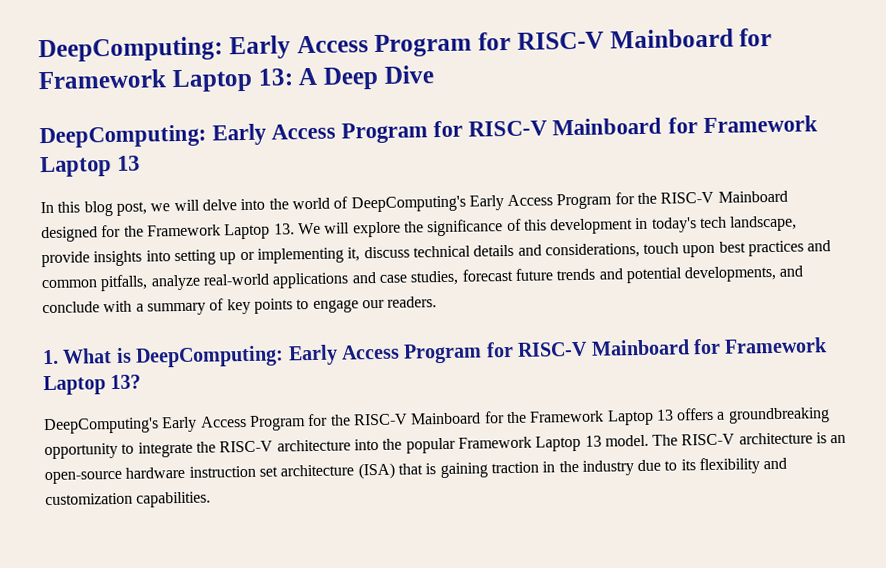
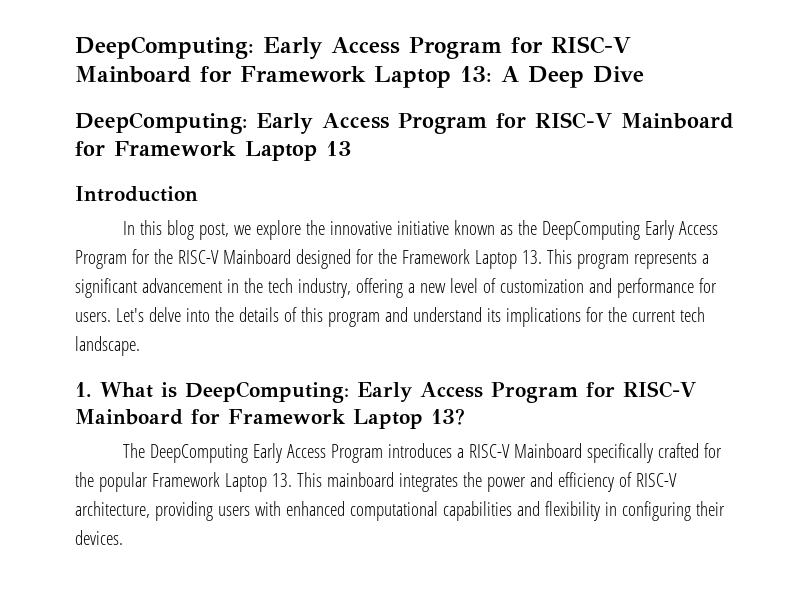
+ Introduction
- In this blog post, we will delve into the world of DeepComputing's Early Access Program for the RISC-V Mainboard designed for the Framework Laptop 13. We will explore the significance of this development in today's tech landscape, provide insights into setting up or implementing it, discuss technical details and considerations, touch upon best practices and common pitfalls, analyze real-world applications and case studies, forecast future trends and potential developments, and conclude with a summary of key points to engage our readers.
+ In this blog post, we explore the innovative initiative known as the DeepComputing Early Access Program for the RISC-V Mainboard designed for the Framework Laptop 13. This program represents a significant advancement in the tech industry, offering a new level of customization and performance for users. Let's delve into the details of this program and understand its implications for the current tech landscape.
- DeepComputing's Early Access Program for the RISC-V Mainboard for the Framework Laptop 13 offers a groundbreaking opportunity to integrate the RISC-V architecture into the popular Framework Laptop 13 model. The RISC-V architecture is an open-source hardware instruction set architecture (ISA) that is gaining traction in the industry due to its flexibility and customization capabilities.
+ The DeepComputing Early Access Program introduces a RISC-V Mainboard specifically crafted for the popular Framework Laptop 13. This mainboard integrates the power and efficiency of RISC-V architecture, providing users with enhanced computational capabilities and flexibility in configuring their devices.

